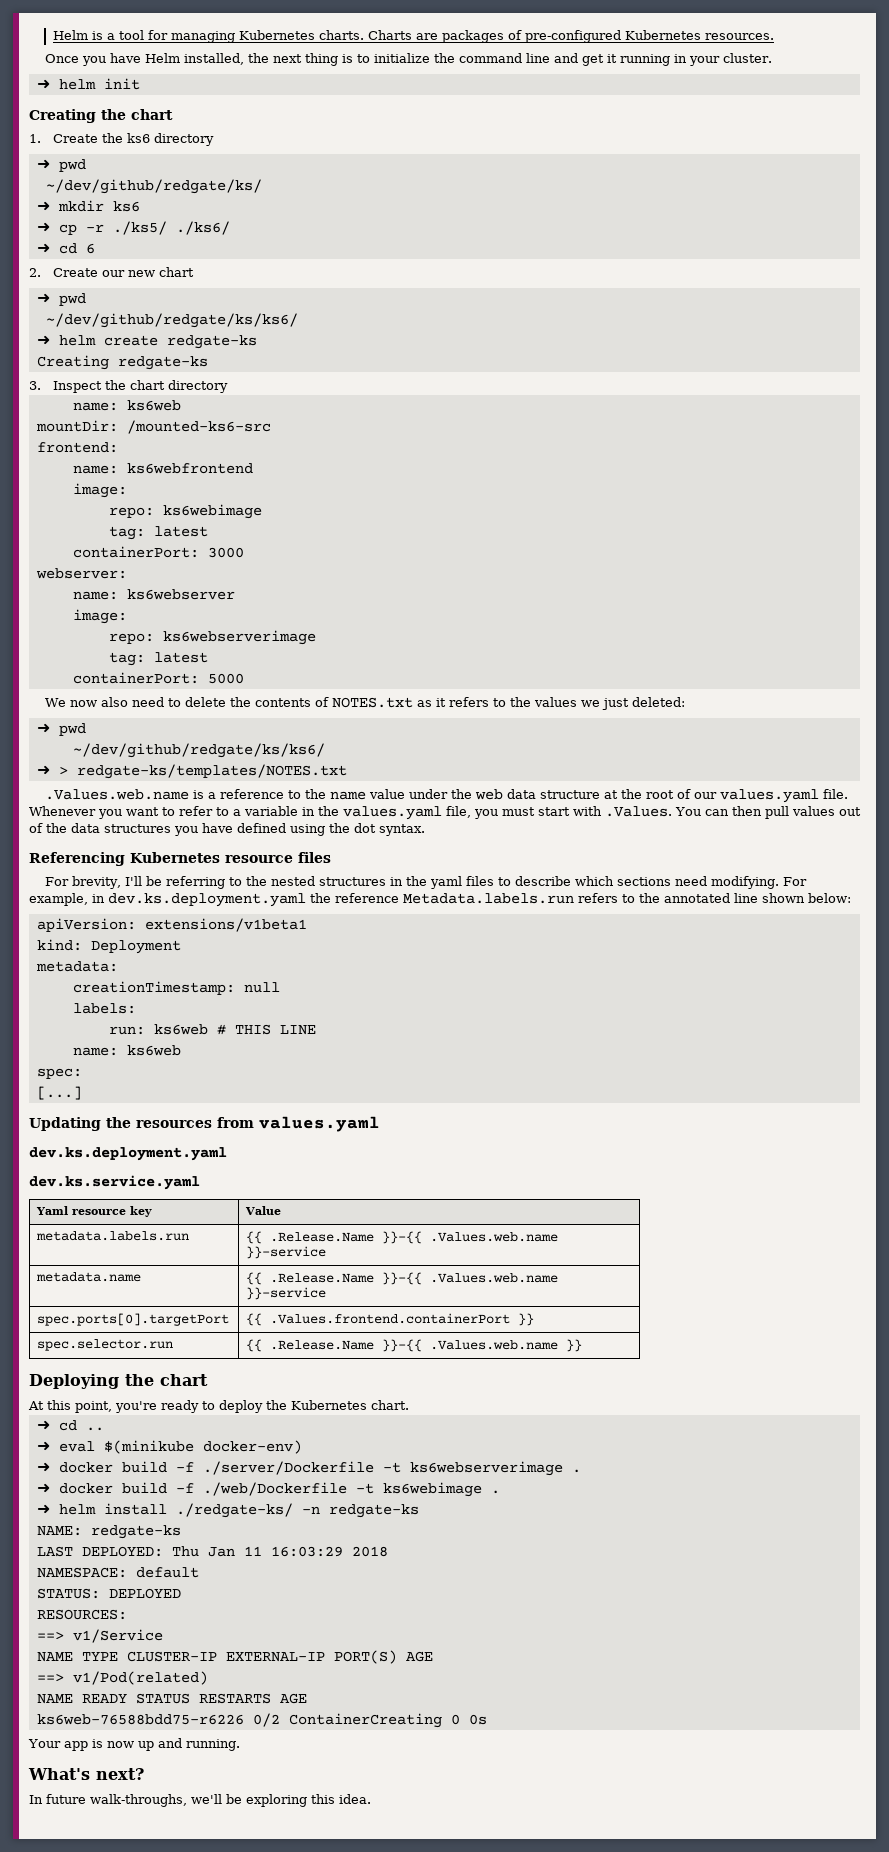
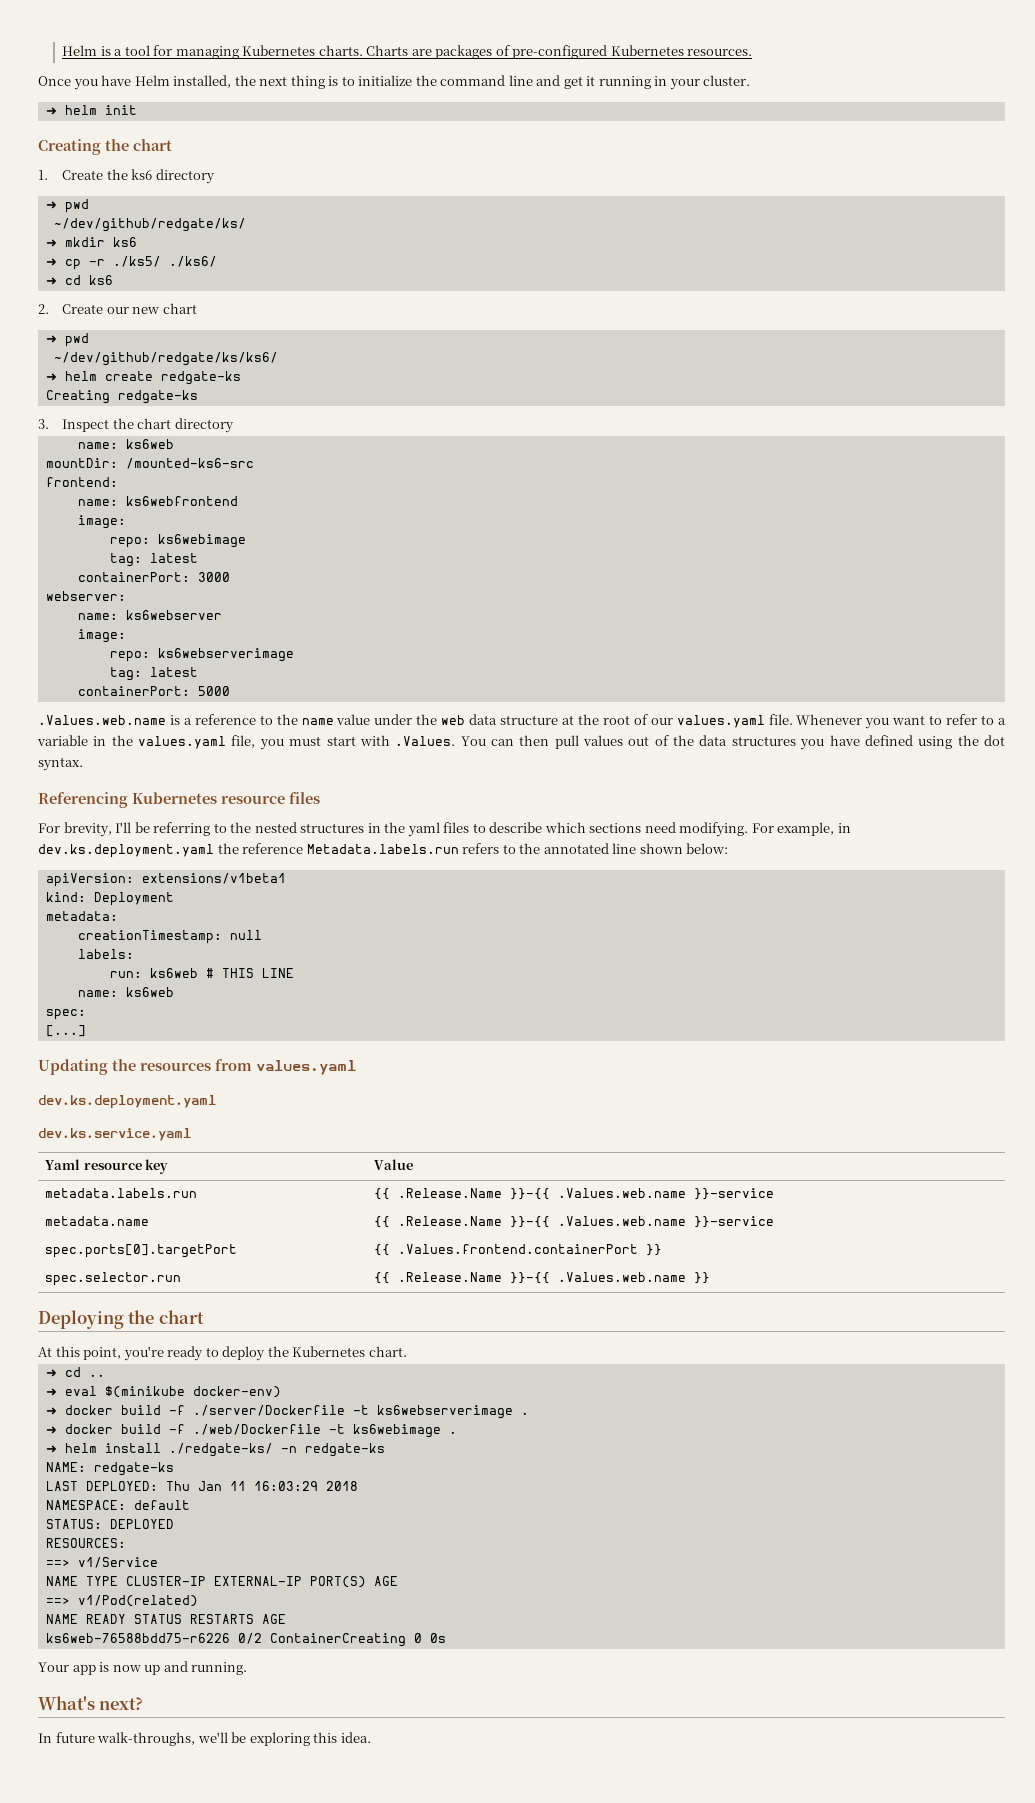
- ➜ cd 6
+ ➜ cd ks6
- We now also need to delete the contents of NOTES.txt as it refers to the values we just deleted:
- ➜ pwd
- ~/dev/github/redgate/ks/ks6/
- ➜ > redgate-ks/templates/NOTES.txt

